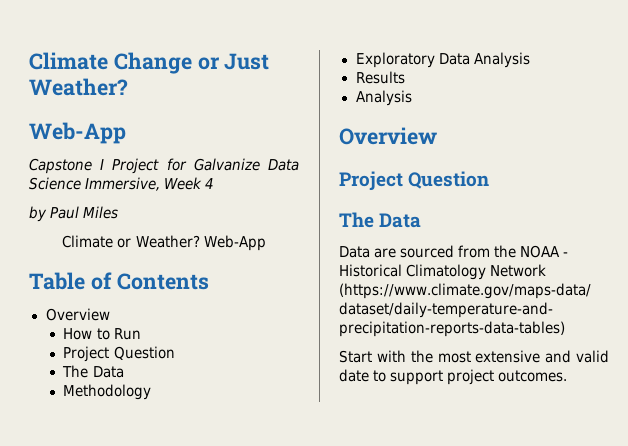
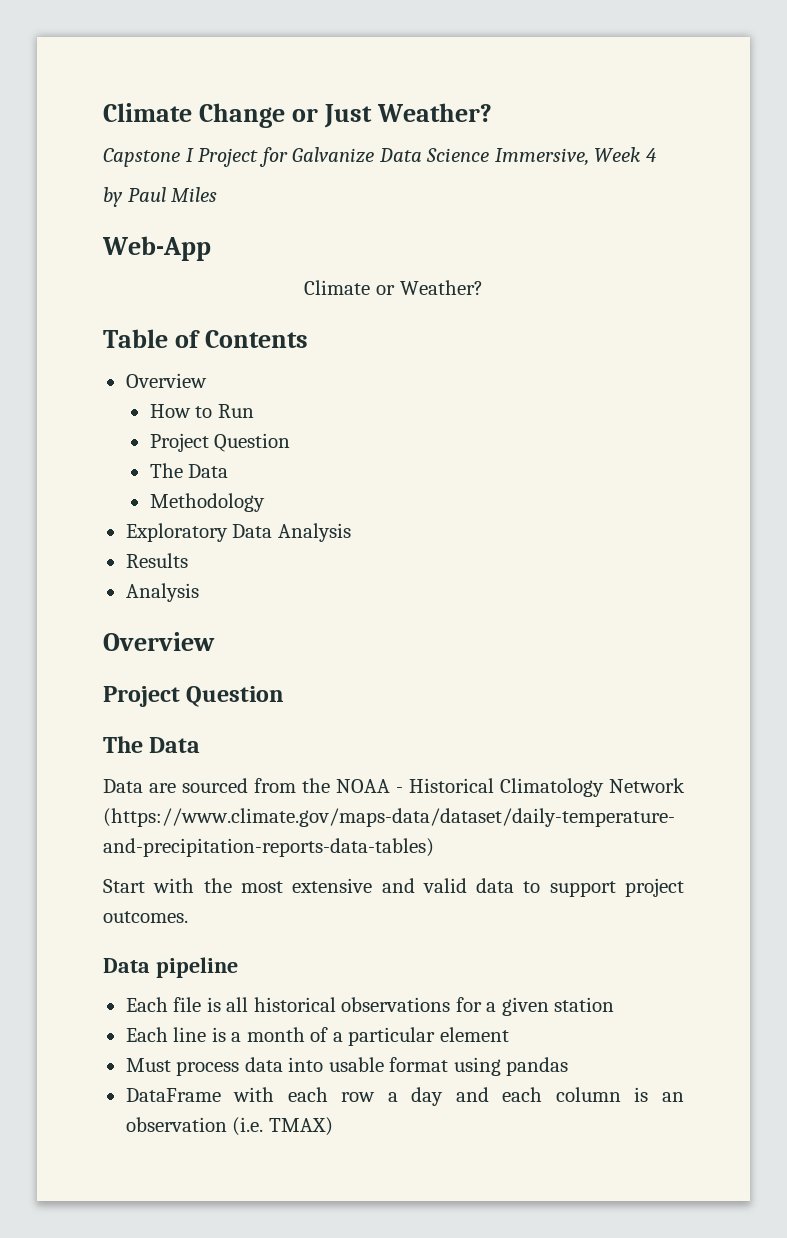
  Climate Change or Just Weather?
- Web-App
+ Web-App
- Climate or Weather? Web-App
+ Climate or Weather?
- Start with the most extensive and valid date to support project outcomes.
+ Start with the most extensive and valid data to support project outcomes.
+ Data pipeline
+ Each file is all historical observations for a given station
+ Each line is a month of a particular element
+ Must process data into usable format using pandas
+ DataFrame with each row a day and each column is an observation (i.e. TMAX)

